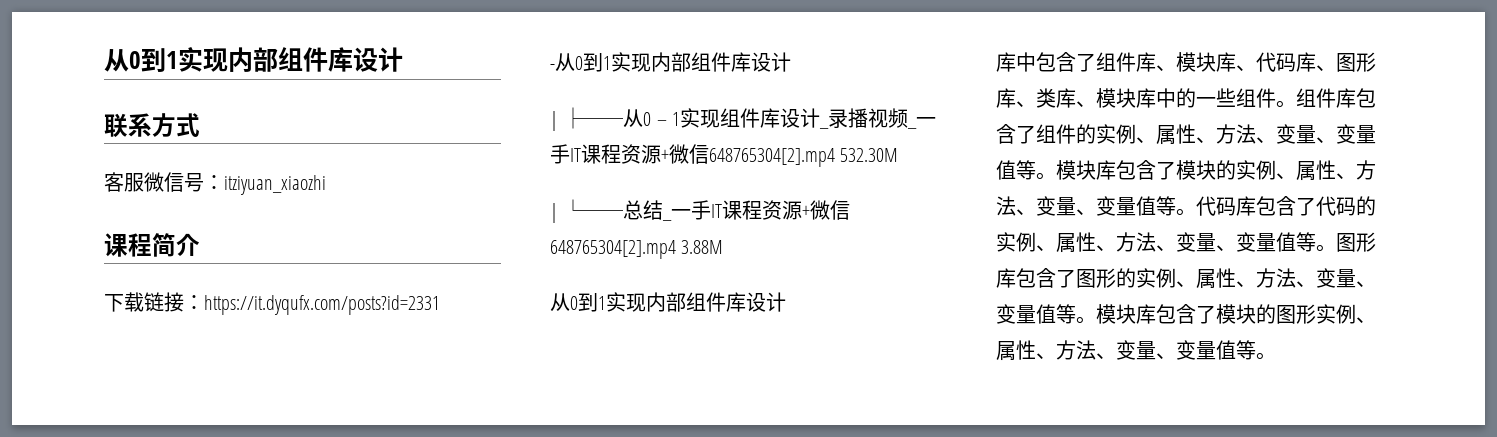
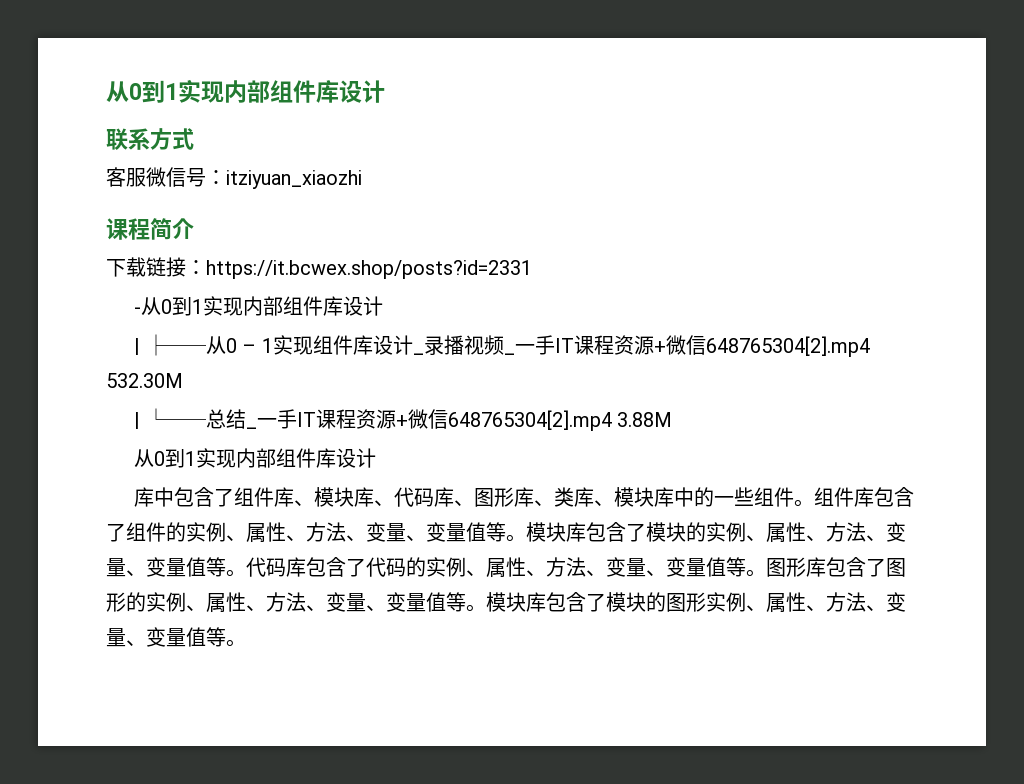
- 下载链接：https://it.dyqufx.com/posts?id=2331
+ 下载链接：https://it.bcwex.shop/posts?id=2331

